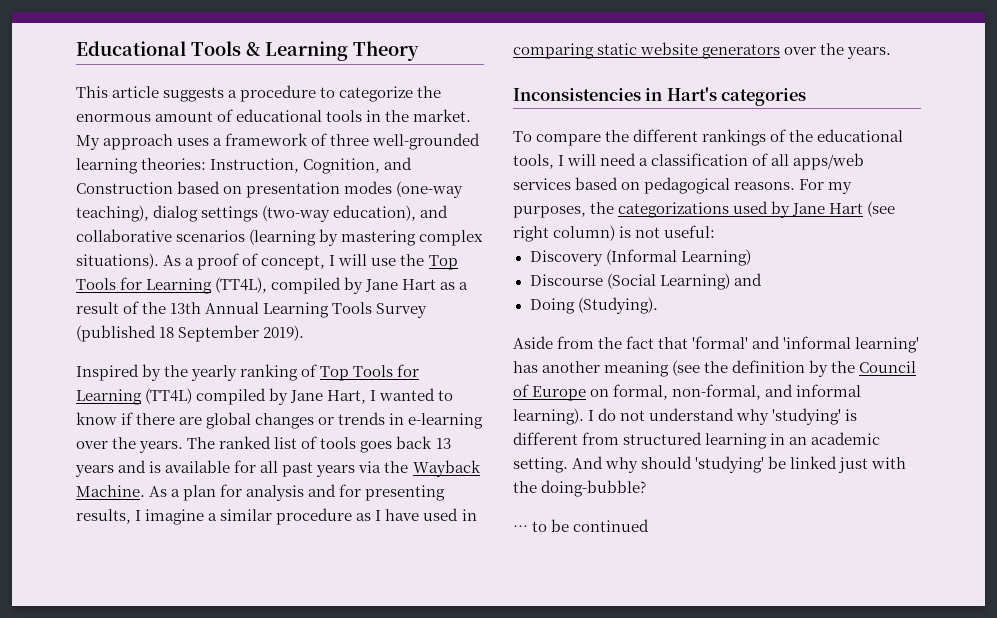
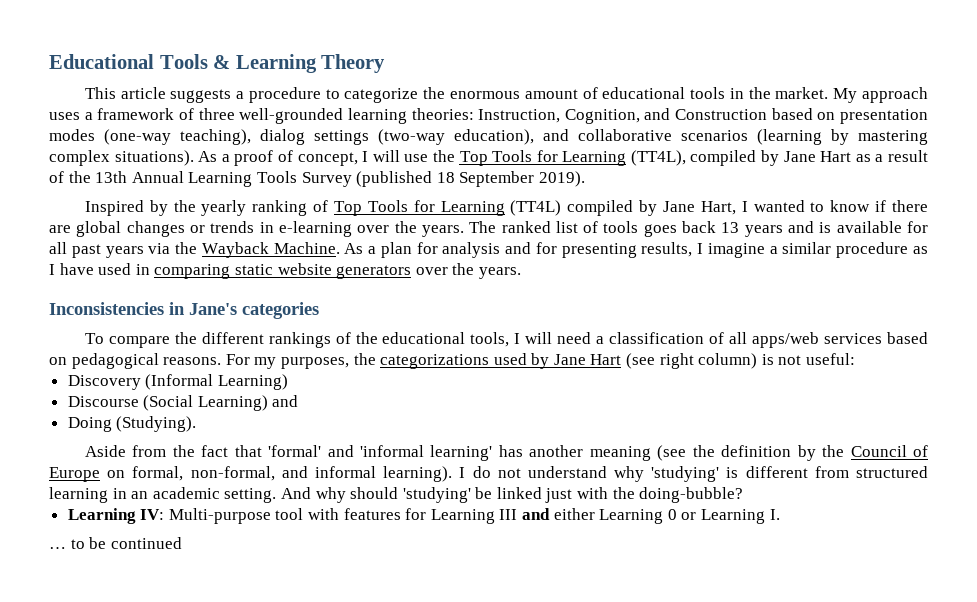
- Inconsistencies in Hart's categories
+ Inconsistencies in Jane's categories
+ Learning IV: Multi-purpose tool with features for Learning III and either Learning 0 or Learning I.

